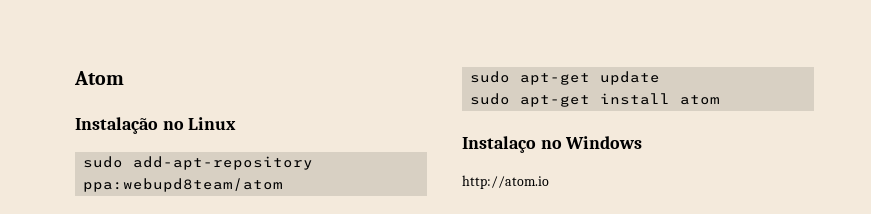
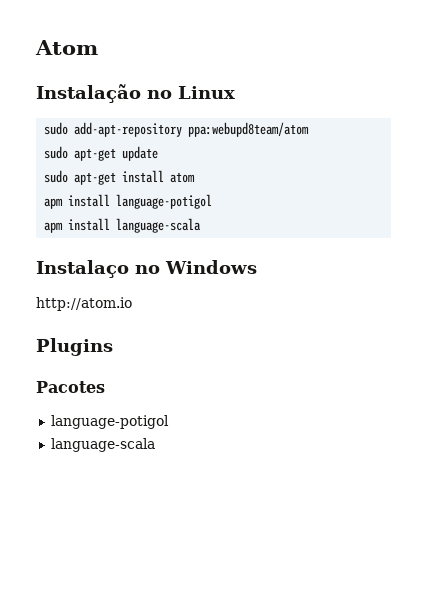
+ apm install language-potigol
+ apm install language-scala
+ Plugins
+ Pacotes
+ language-potigol
+ language-scala

